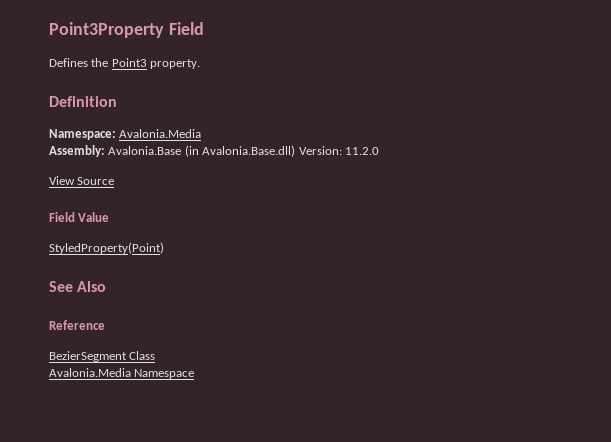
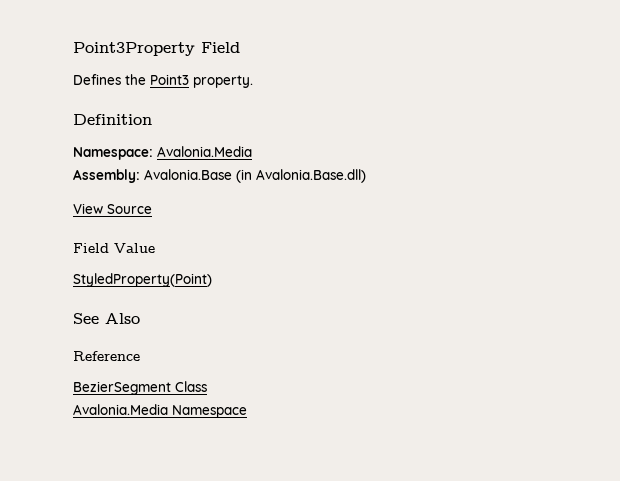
- Assembly: Avalonia.Base (in Avalonia.Base.dll) Version: 11.2.0
+ Assembly: Avalonia.Base (in Avalonia.Base.dll)

